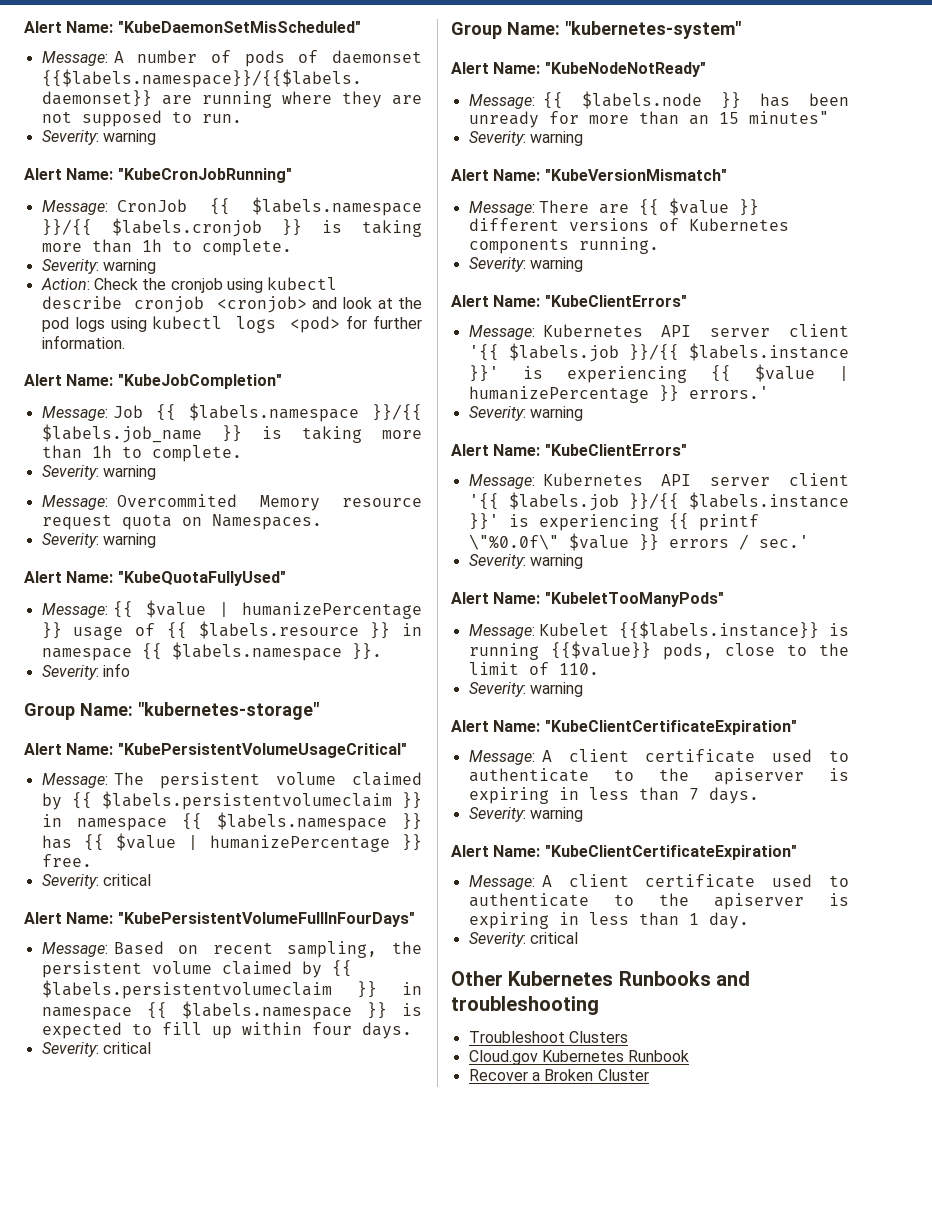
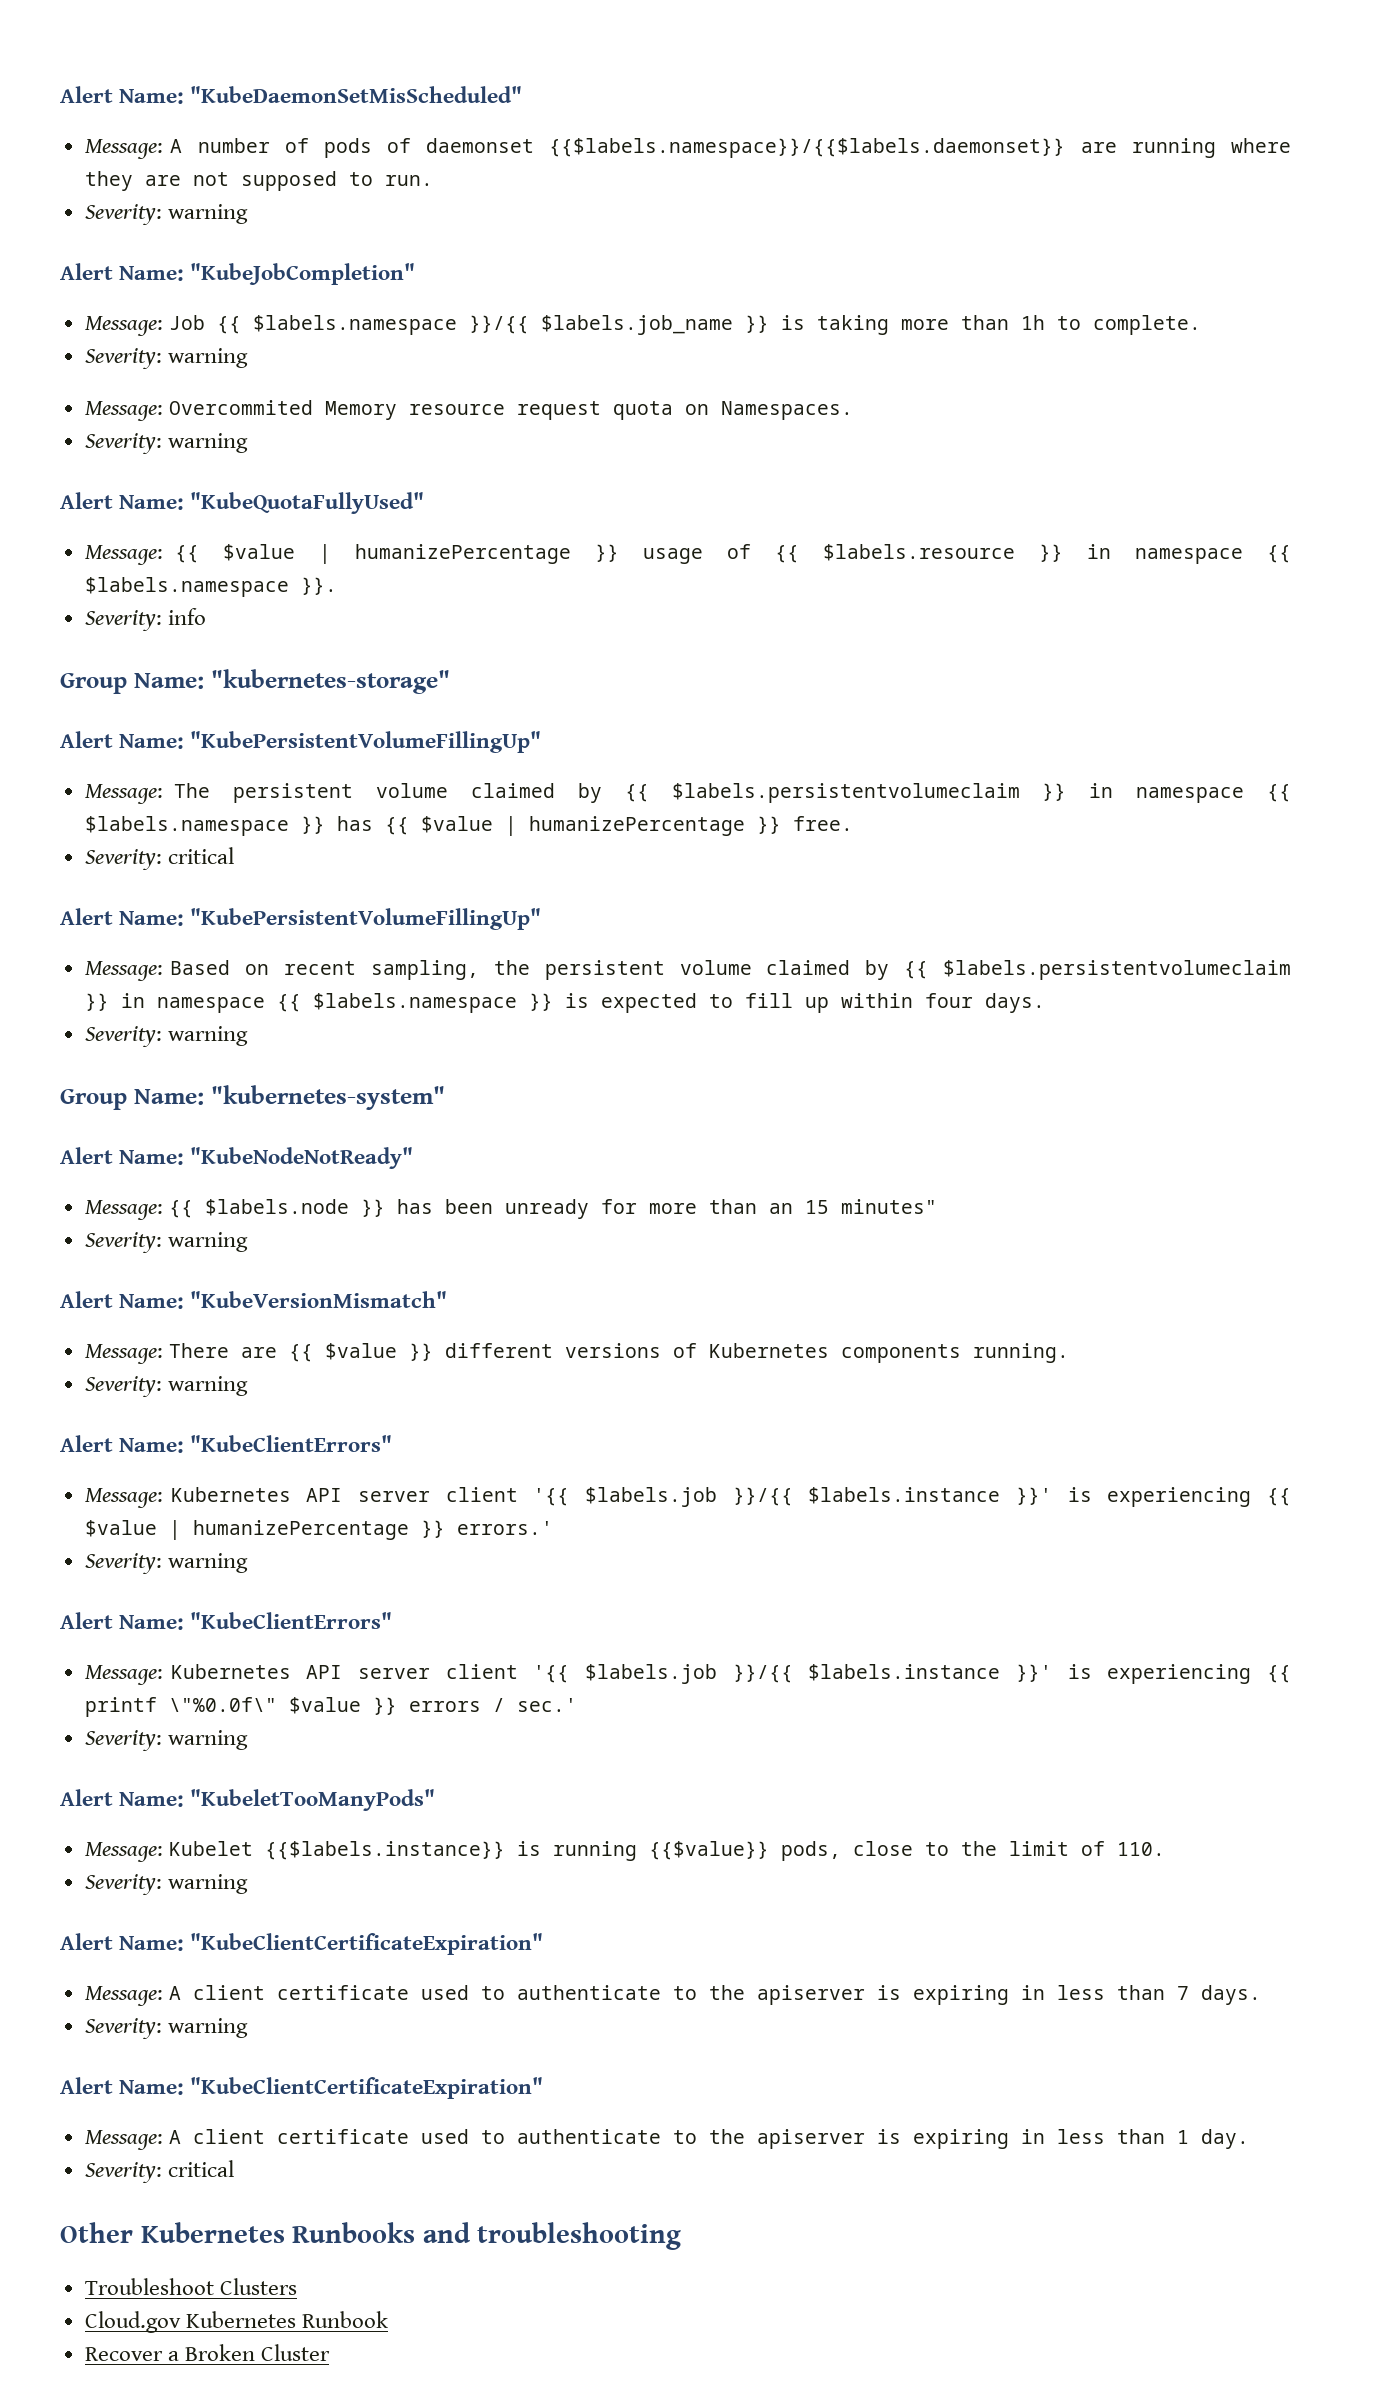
- Alert Name: "KubeCronJobRunning"
- Message: CronJob {{ $labels.namespace }}/{{ $labels.cronjob }} is taking more than 1h to complete.
- Severity: warning
- Action: Check the cronjob using kubectl describe cronjob <cronjob> and look at the pod logs using kubectl logs <pod> for further information.
  Group Name: "kubernetes-storage"
- Alert Name: "KubePersistentVolumeUsageCritical"
+ Alert Name: "KubePersistentVolumeFillingUp"
  Message: The persistent volume claimed by {{ $labels.persistentvolumeclaim }} in namespace {{ $labels.namespace }} has {{ $value | humanizePercentage }} free.
  Severity: critical
- Alert Name: "KubePersistentVolumeFullInFourDays"
+ Alert Name: "KubePersistentVolumeFillingUp"
  Message: Based on recent sampling, the persistent volume claimed by {{ $labels.persistentvolumeclaim }} in namespace {{ $labels.namespace }} is expected to fill up within four days.
- Severity: critical
+ Severity: warning

